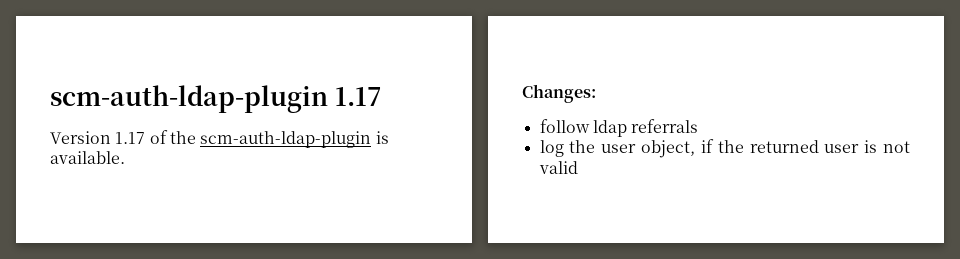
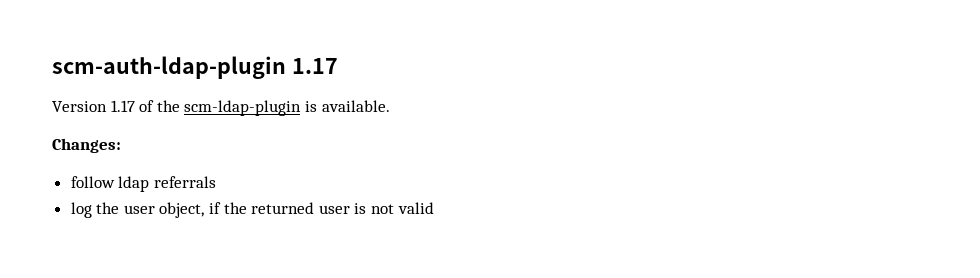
- Version 1.17 of the scm-auth-ldap-plugin is available.
+ Version 1.17 of the scm-ldap-plugin is available.

